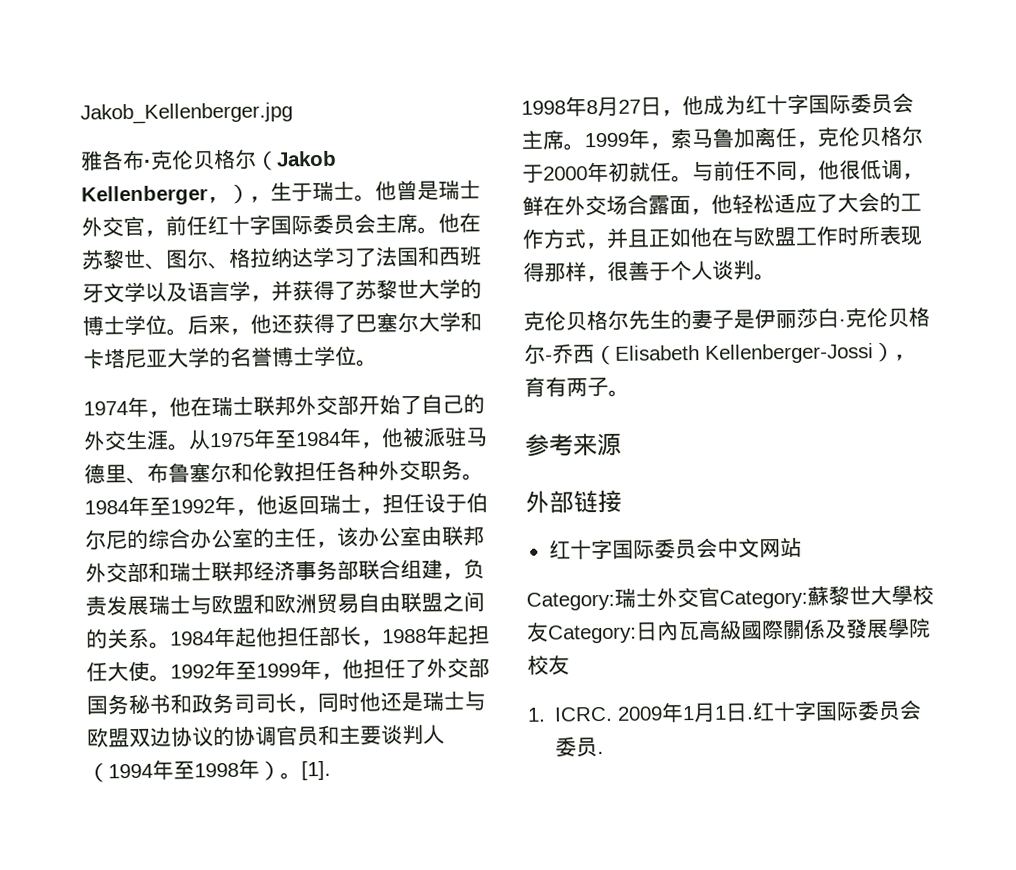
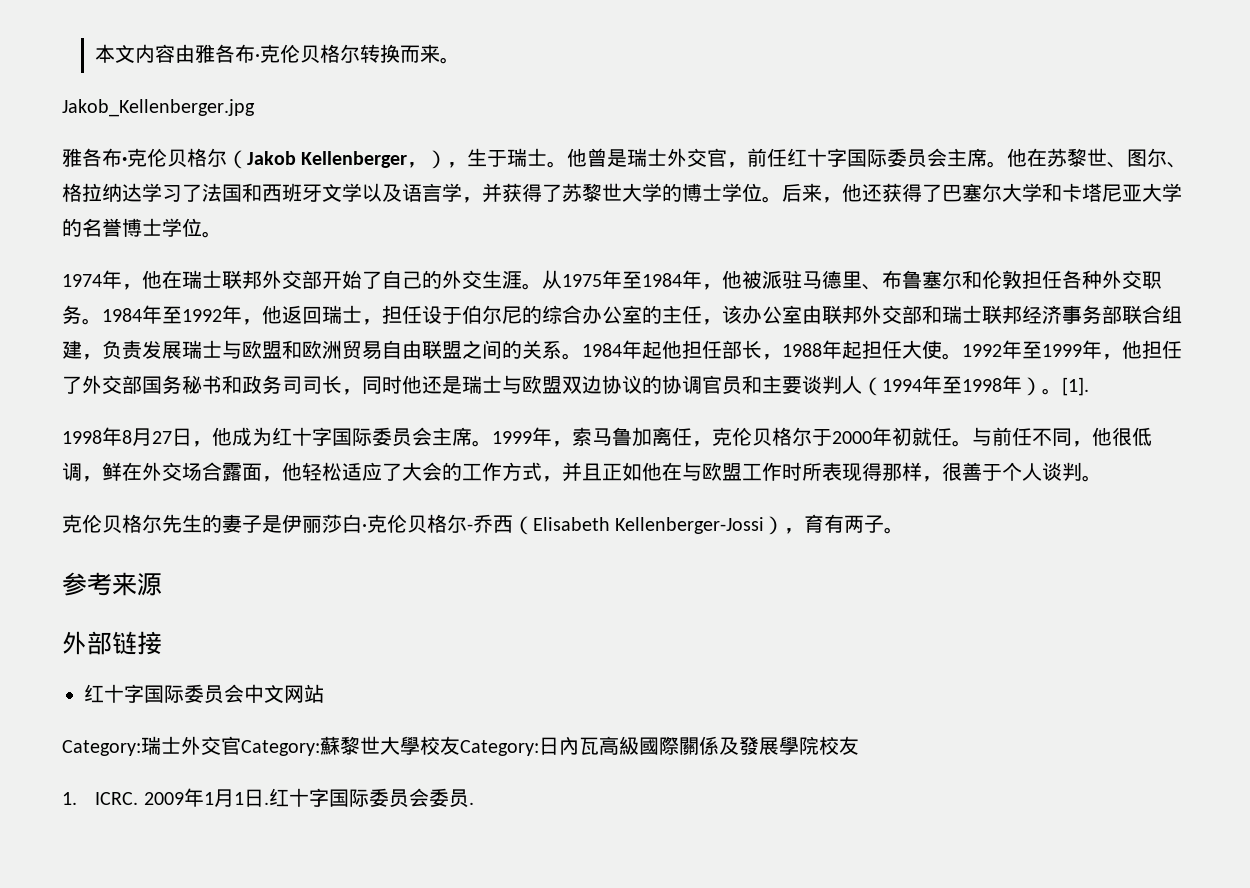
+ 本文内容由雅各布·克伦贝格尔转换而来。

